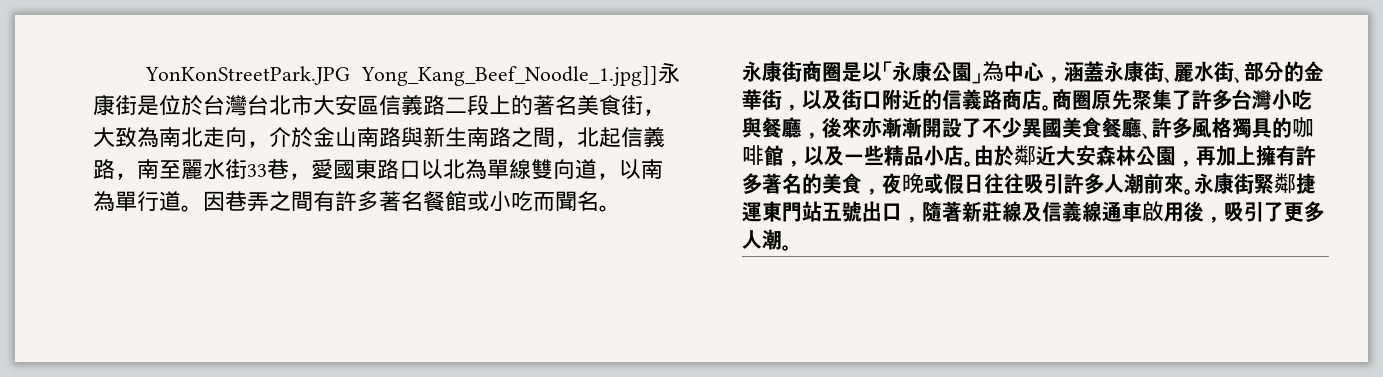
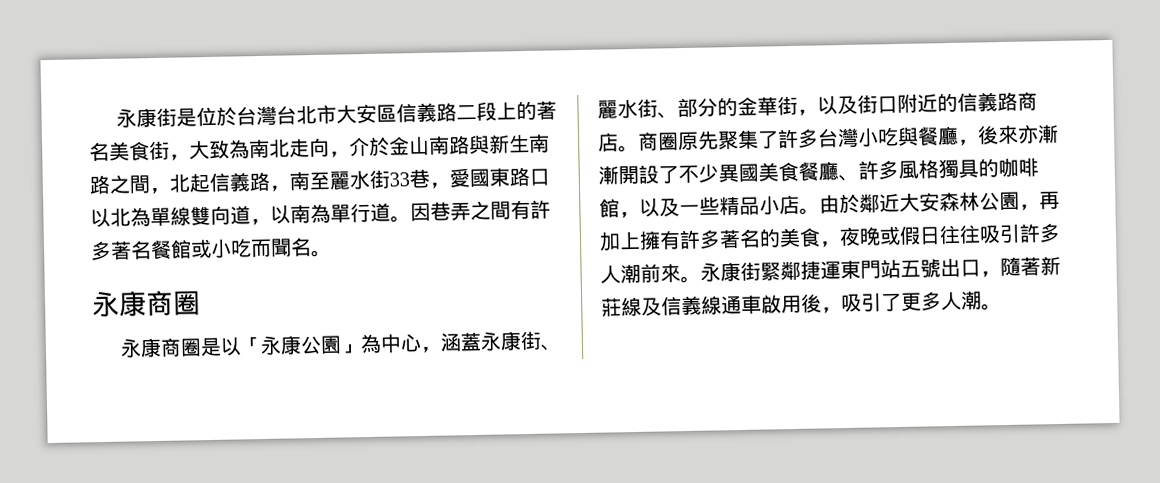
- YonKonStreetPark.JPG Yong_Kang_Beef_Noodle_1.jpg]]永康街是位於台灣台北市大安區信義路二段上的著名美食街，大致為南北走向，介於金山南路與新生南路之間，北起信義路，南至麗水街33巷，愛國東路口以北為單線雙向道，以南為單行道。
+ 永康街是位於台灣台北市大安區信義路二段上的著名美食街，大致為南北走向，介於金山南路與新生南路之間，北起信義路，南至麗水街33巷，愛國東路口以北為單線雙向道，以南為單行道。
  因巷弄之間有許多著名餐館或小吃而聞名。
- 永康街商圈是以「永康公園」為中心，涵蓋永康街、麗水街、部分的金華街，以及街口附近的信義路商店。
+ 永康商圈
+ 永康商圈是以「永康公園」為中心，涵蓋永康街、麗水街、部分的金華街，以及街口附近的信義路商店。

